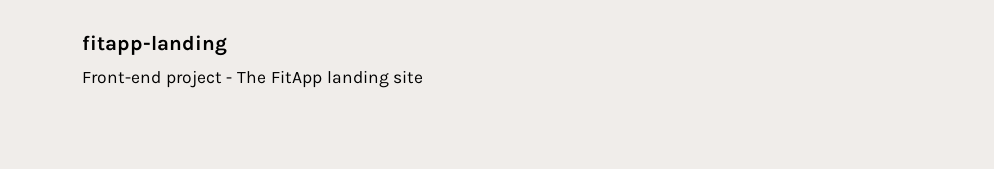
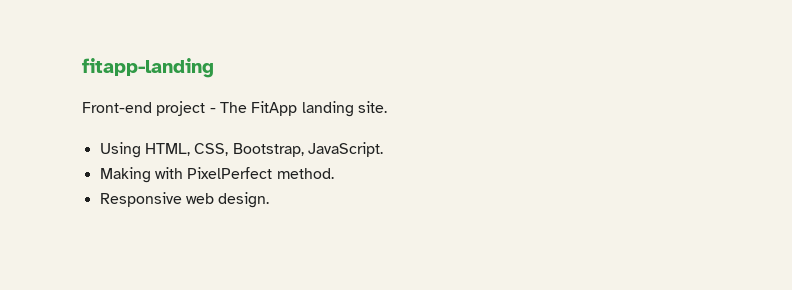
- Front-end project - The FitApp landing site
+ Front-end project - The FitApp landing site.
+ Using HTML, CSS, Bootstrap, JavaScript.
+ Making with PixelPerfect method.
+ Responsive web design.

